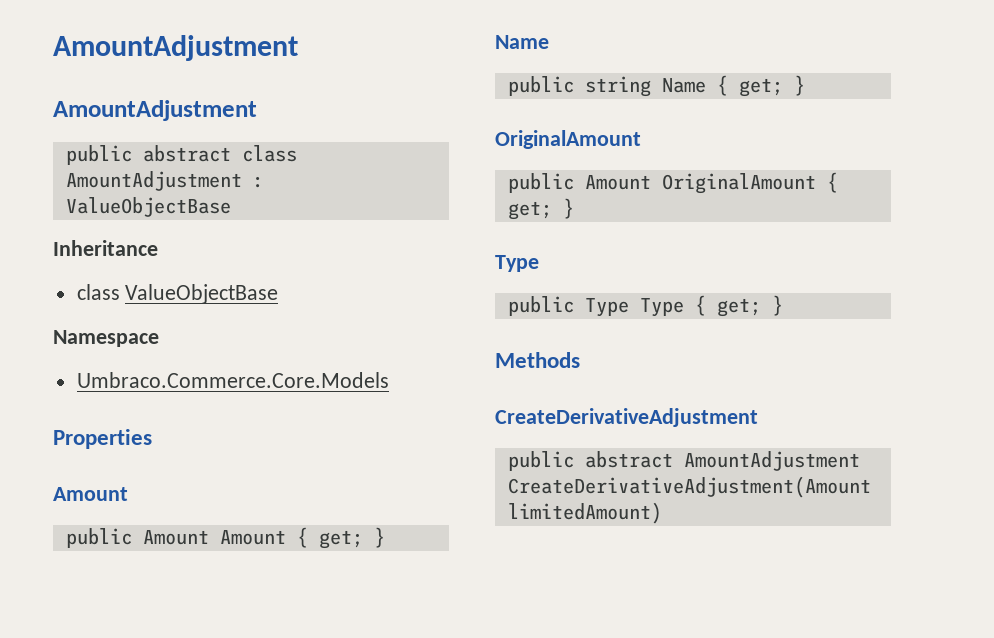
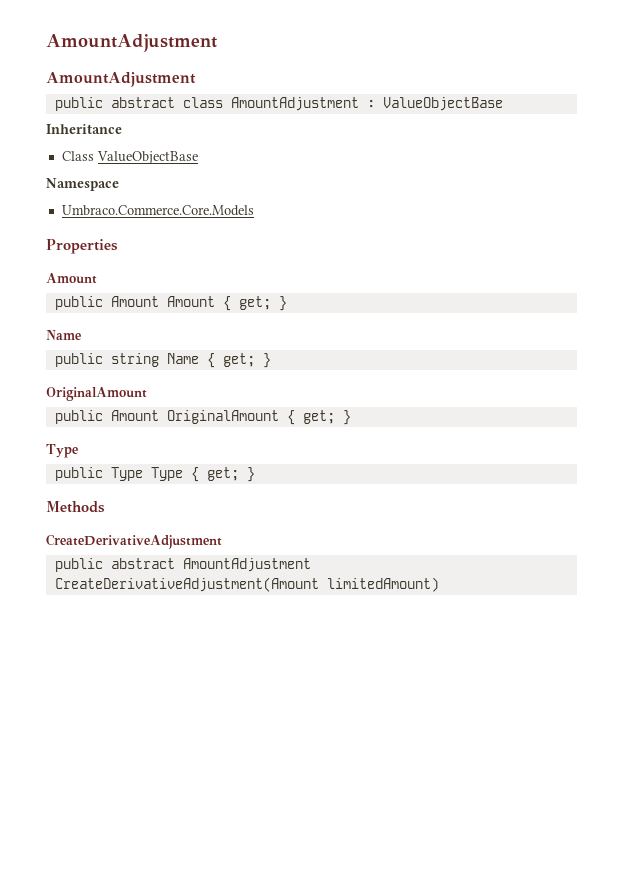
- class ValueObjectBase
+ Class ValueObjectBase

